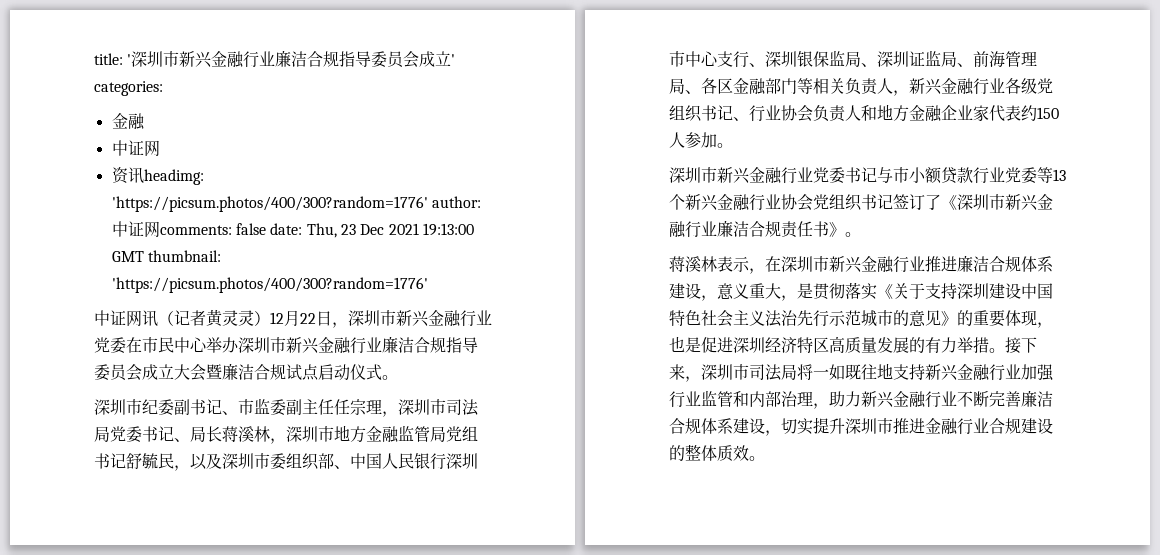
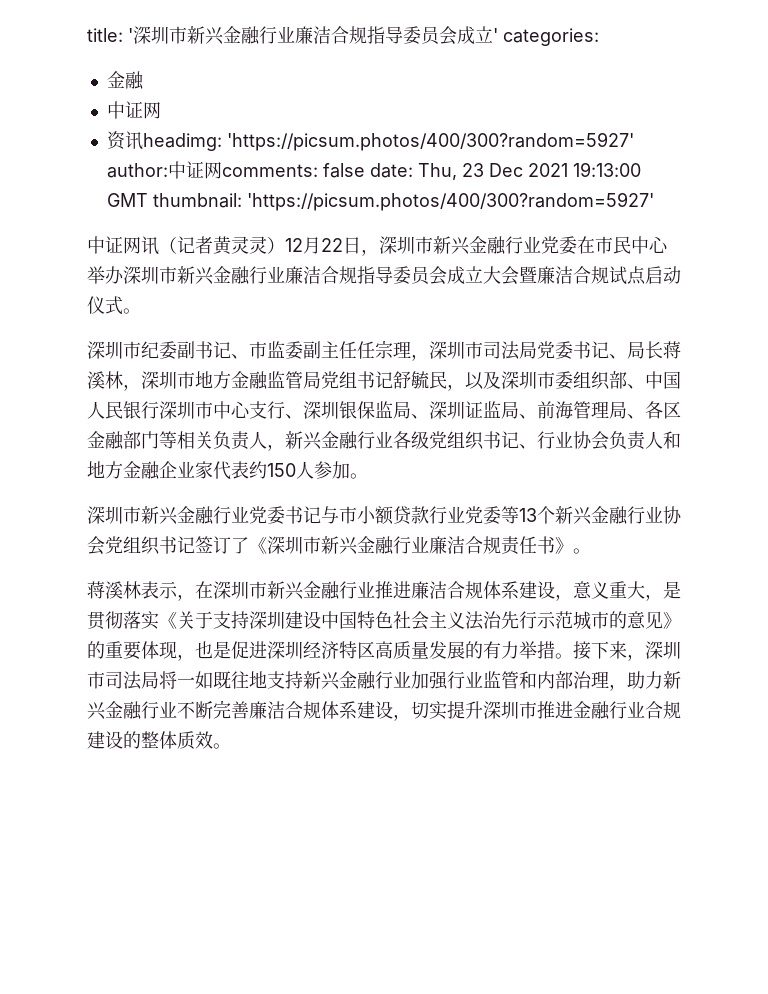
- 资讯headimg: 'https://picsum.photos/400/300?random=1776' author:中证网comments: false date: Thu, 23 Dec 2021 19:13:00 GMT thumbnail: 'https://picsum.photos/400/300?random=1776'
+ 资讯headimg: 'https://picsum.photos/400/300?random=5927' author:中证网comments: false date: Thu, 23 Dec 2021 19:13:00 GMT thumbnail: 'https://picsum.photos/400/300?random=5927'

